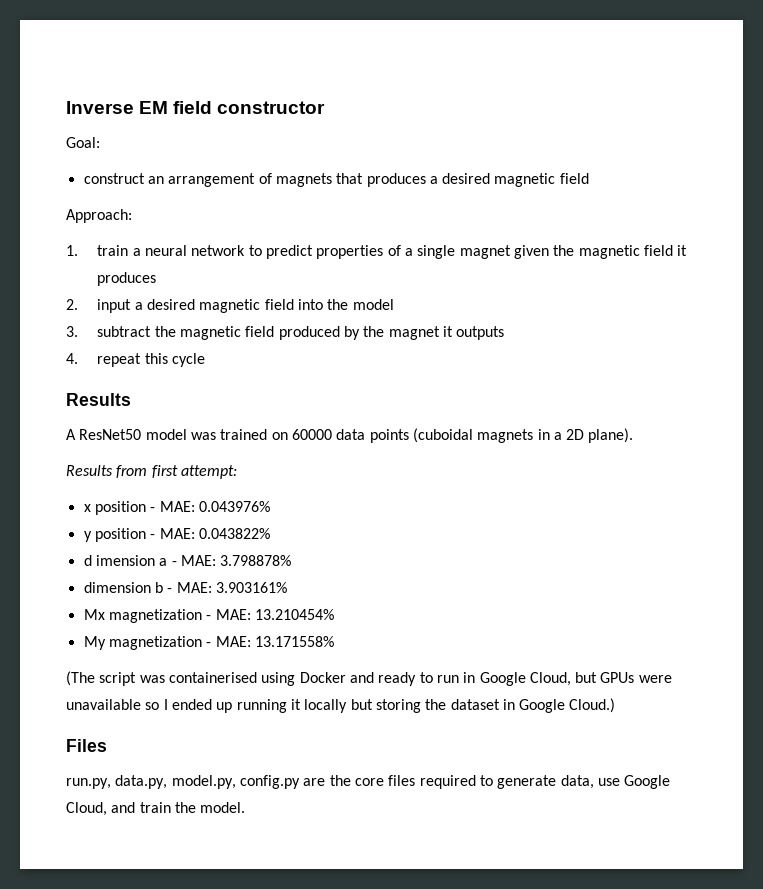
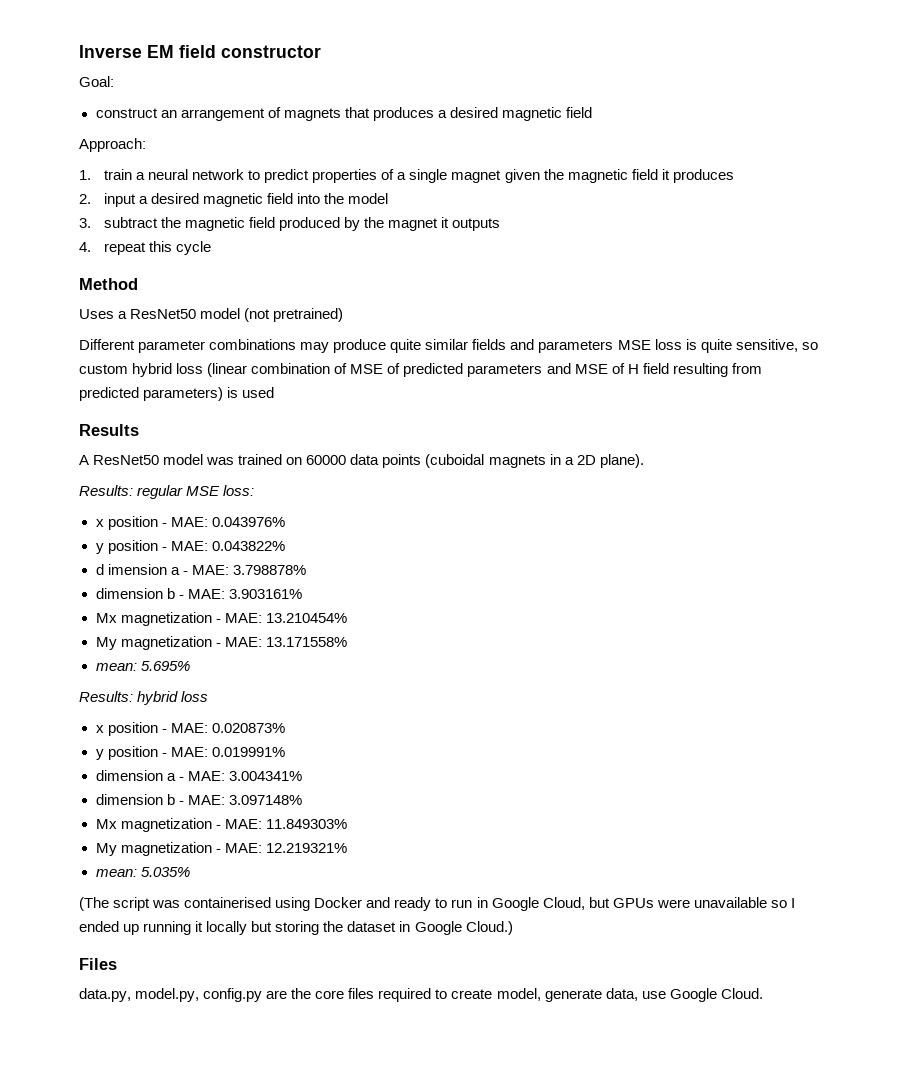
+ Method
+ Uses a ResNet50 model (not pretrained)
+ Different parameter combinations may produce quite similar fields and parameters MSE loss is quite sensitive, so custom hybrid loss (linear combination of MSE of predicted parameters and MSE of H field resulting from predicted parameters) is used
- Results from first attempt:
+ Results: regular MSE loss:
+ mean: 5.695%
+ Results: hybrid loss
+ x position - MAE: 0.020873%
+ y position - MAE: 0.019991%
+ dimension a - MAE: 3.004341%
+ dimension b - MAE: 3.097148%
+ Mx magnetization - MAE: 11.849303%
+ My magnetization - MAE: 12.219321%
+ mean: 5.035%
- run.py, data.py, model.py, config.py are the core files required to generate data, use Google Cloud, and train the model.
+ data.py, model.py, config.py are the core files required to create model, generate data, use Google Cloud.

